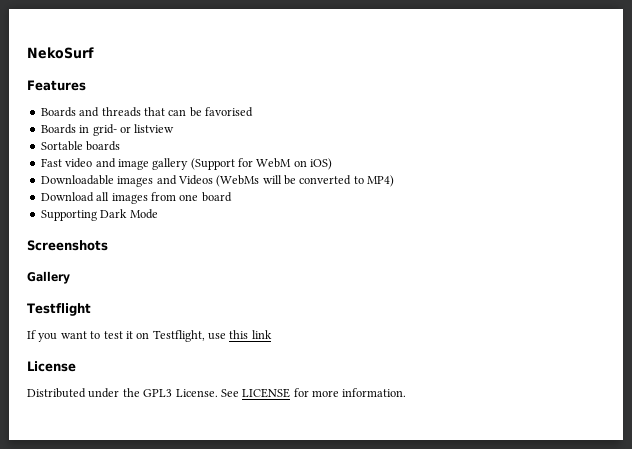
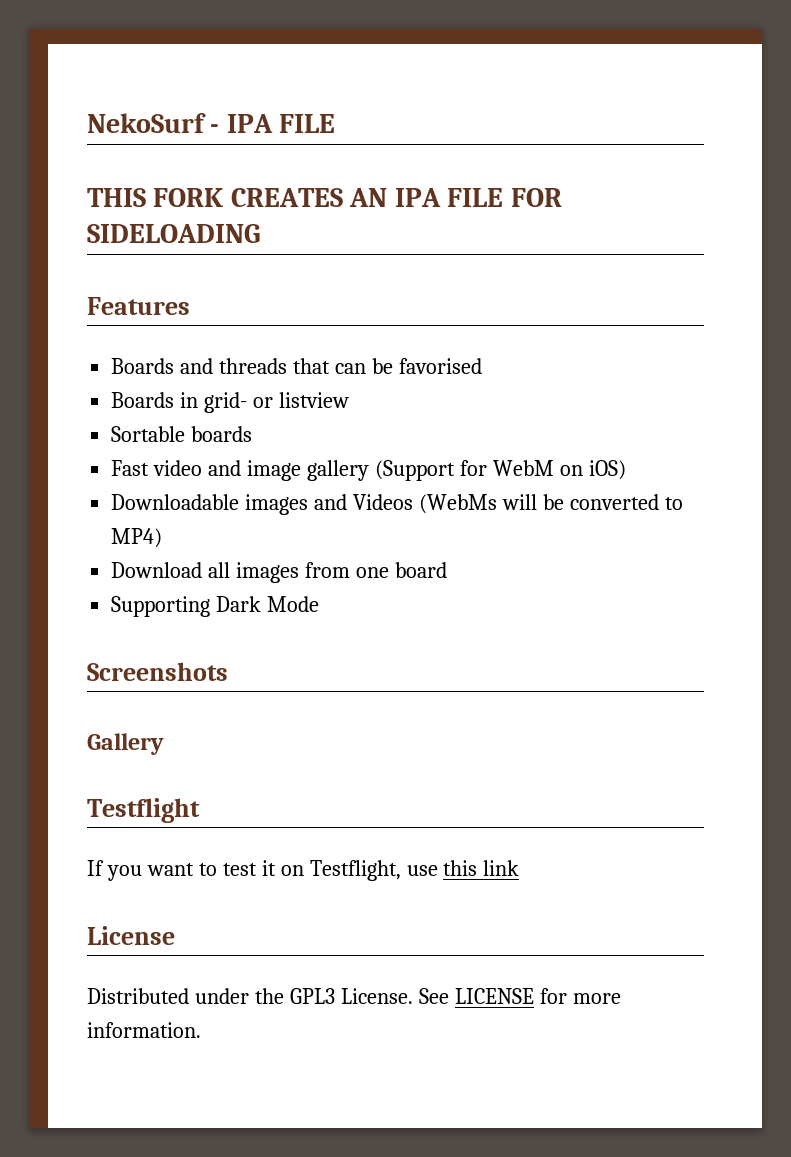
- NekoSurf
+ NekoSurf - IPA FILE
+ THIS FORK CREATES AN IPA FILE FOR SIDELOADING

